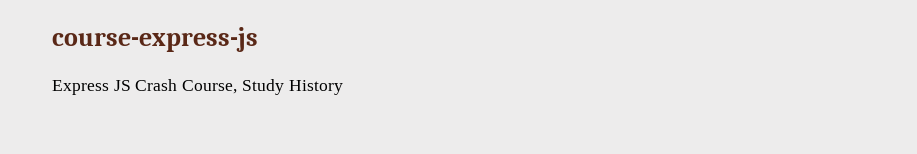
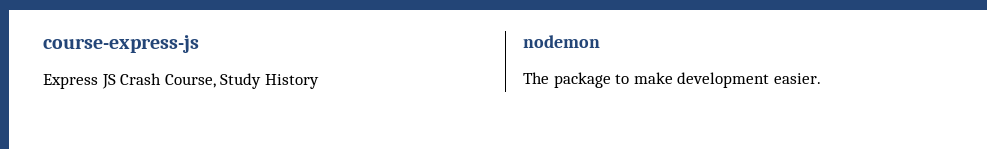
+ nodemon
+ The package to make development easier.

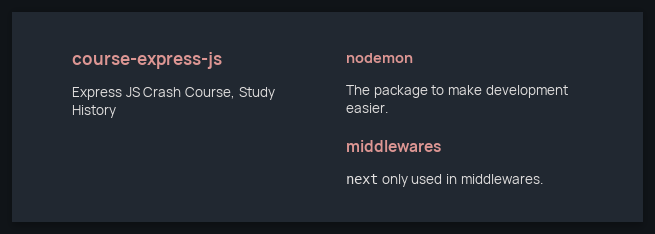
+ middlewares
+ next only used in middlewares.

